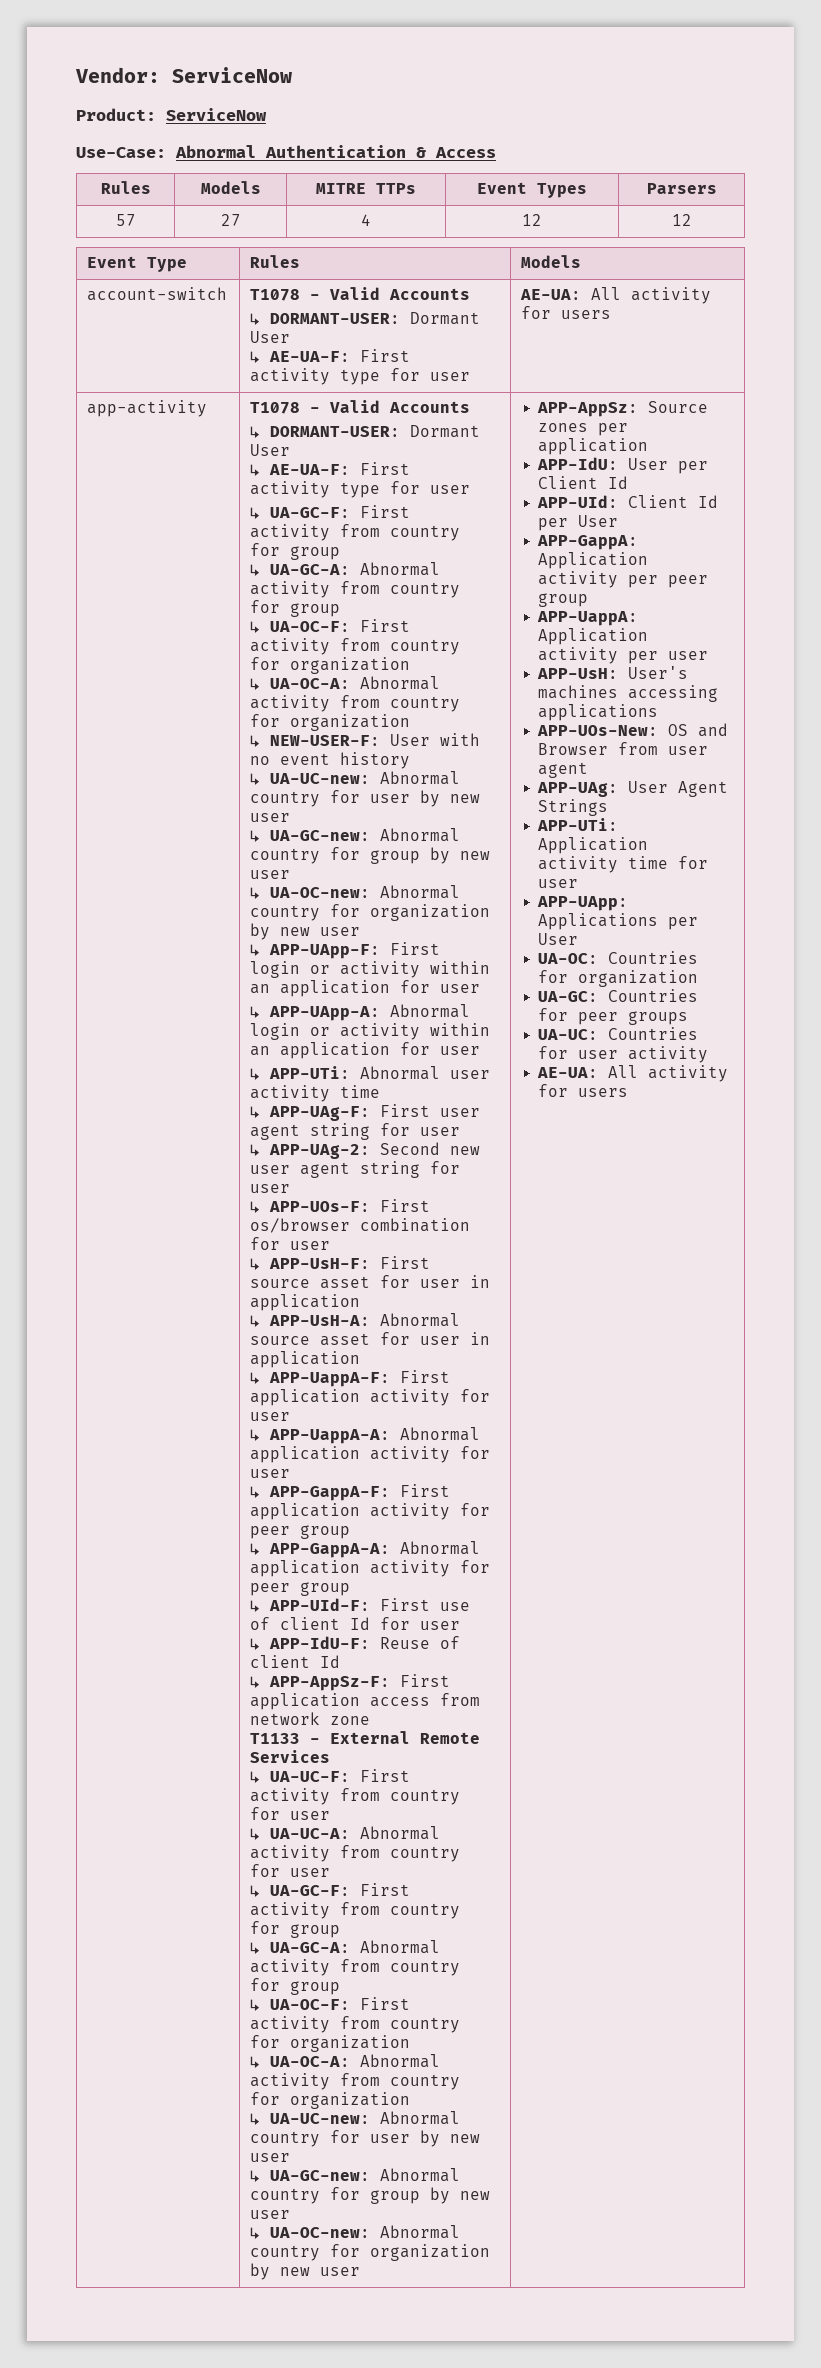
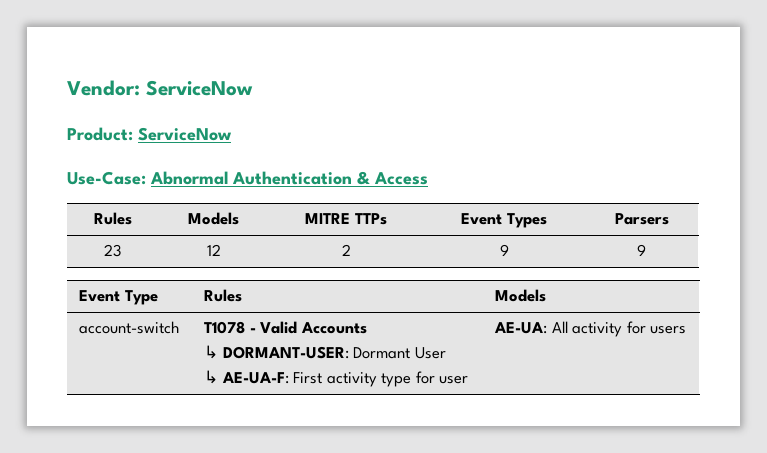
- 57 | 27 | 4 | 12 | 12
+ 23 | 12 | 2 | 9 | 9
- app-activity | T1078 - Valid Accounts
- ↳ DORMANT-USER: Dormant User
- ↳ AE-UA-F: First activity type for user
- ↳ UA-GC-F: First activity from country for group
- ↳ UA-GC-A: Abnormal activity from country for group
- ↳ UA-OC-F: First activity from country for organization
- ↳ UA-OC-A: Abnormal activity from country for organization
- ↳ NEW-USER-F: User with no event history
- ↳ UA-UC-new: Abnormal country for user by new user
- ↳ UA-GC-new: Abnormal country for group by new user
- ↳ UA-OC-new: Abnormal country for organization by new user
- ↳ APP-UApp-F: First login or activity within an application for user
- ↳ APP-UApp-A: Abnormal login or activity within an application for user
- ↳ APP-UTi: Abnormal user activity time
- ↳ APP-UAg-F: First user agent string for user
- ↳ APP-UAg-2: Second new user agent string for user
- ↳ APP-UOs-F: First os/browser combination for user
- ↳ APP-UsH-F: First source asset for user in application
- ↳ APP-UsH-A: Abnormal source asset for user in application
- ↳ APP-UappA-F: First application activity for user
- ↳ APP-UappA-A: Abnormal application activity for user
- ↳ APP-GappA-F: First application activity for peer group
- ↳ APP-GappA-A: Abnormal application activity for peer group
- ↳ APP-UId-F: First use of client Id for user
- ↳ APP-IdU-F: Reuse of client Id
- ↳ APP-AppSz-F: First application access from network zone
- T1133 - External Remote Services
- ↳ UA-UC-F: First activity from country for user
- ↳ UA-UC-A: Abnormal activity from country for user
- ↳ UA-GC-F: First activity from country for group
- ↳ UA-GC-A: Abnormal activity from country for group
- ↳ UA-OC-F: First activity from country for organization
- ↳ UA-OC-A: Abnormal activity from country for organization
- ↳ UA-UC-new: Abnormal country for user by new user
- ↳ UA-GC-new: Abnormal country for group by new user
- ↳ UA-OC-new: Abnormal country for organization by new user | APP-AppSz: Source zones per application
- APP-IdU: User per Client Id
- APP-UId: Client Id per User
- APP-GappA: Application activity per peer group
- APP-UappA: Application activity per user
- APP-UsH: User's machines accessing applications
- APP-UOs-New: OS and Browser from user agent
- APP-UAg: User Agent Strings
- APP-UTi: Application activity time for user
- APP-UApp: Applications per User
- UA-OC: Countries for organization
- UA-GC: Countries for peer groups
- UA-UC: Countries for user activity
- AE-UA: All activity for users

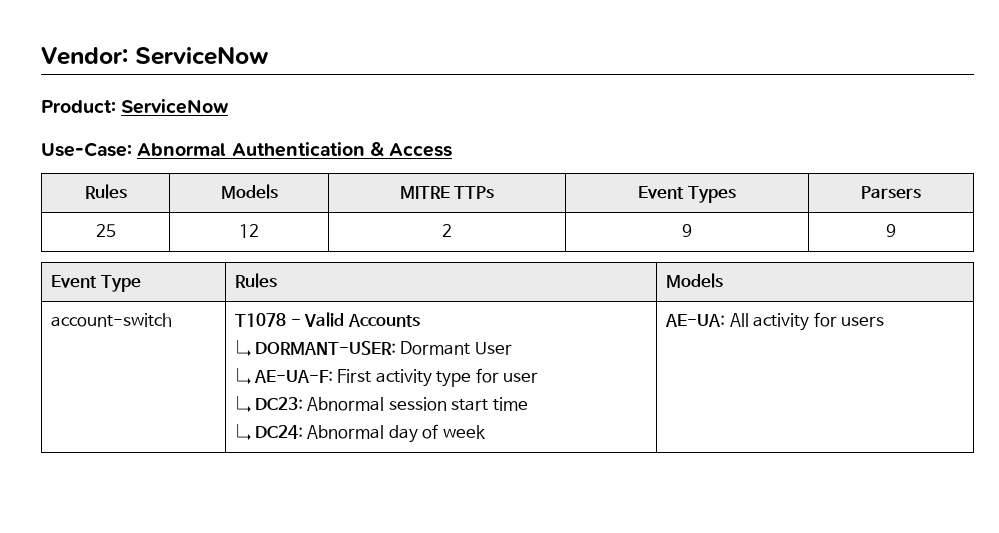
- 23 | 12 | 2 | 9 | 9
+ 25 | 12 | 2 | 9 | 9
  account-switch | T1078 - Valid Accounts
  ↳ DORMANT-USER: Dormant User
- ↳ AE-UA-F: First activity type for user | AE-UA: All activity for users
+ ↳ AE-UA-F: First activity type for user
+ ↳ DC23: Abnormal session start time
+ ↳ DC24: Abnormal day of week | AE-UA: All activity for users

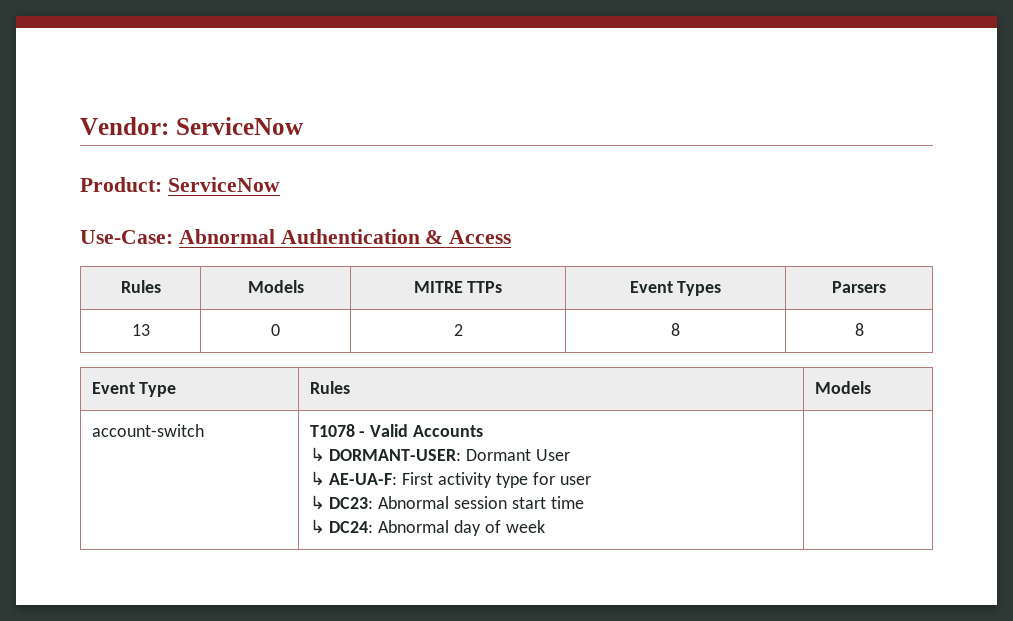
- 25 | 12 | 2 | 9 | 9
+ 13 | 0 | 2 | 8 | 8
  account-switch | T1078 - Valid Accounts
  ↳ DORMANT-USER: Dormant User
  ↳ AE-UA-F: First activity type for user
  ↳ DC23: Abnormal session start time
- ↳ DC24: Abnormal day of week | AE-UA: All activity for users
+ ↳ DC24: Abnormal day of week |

